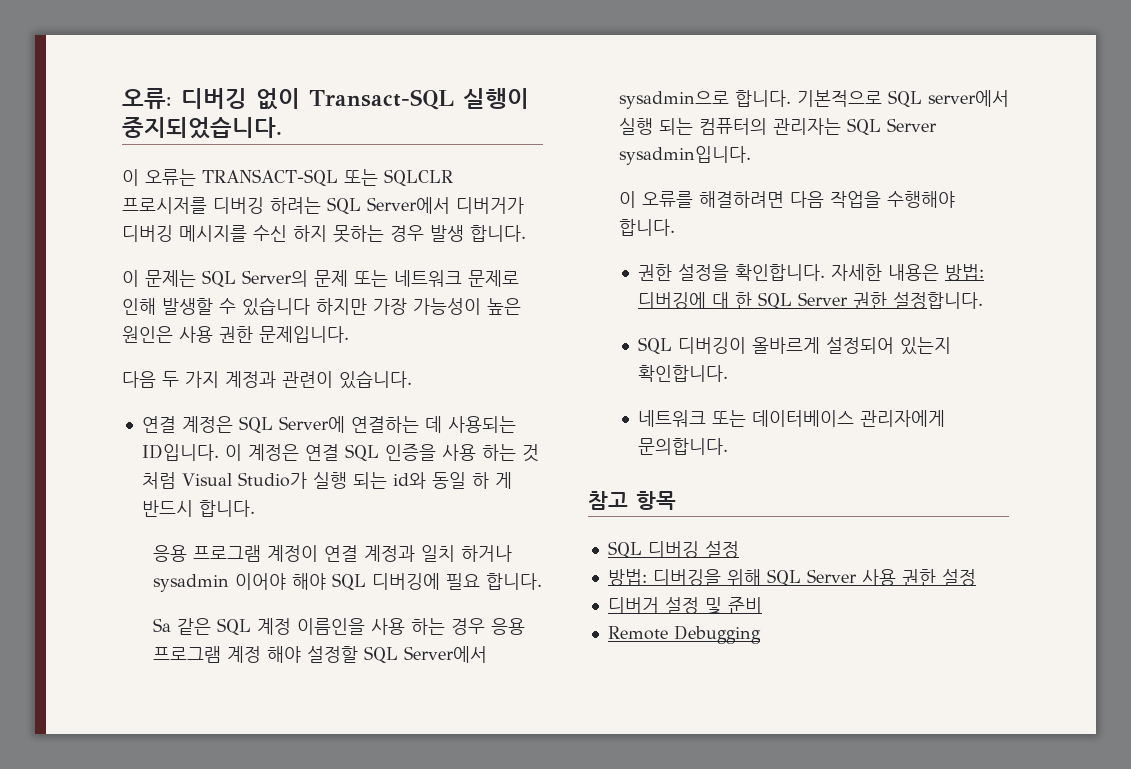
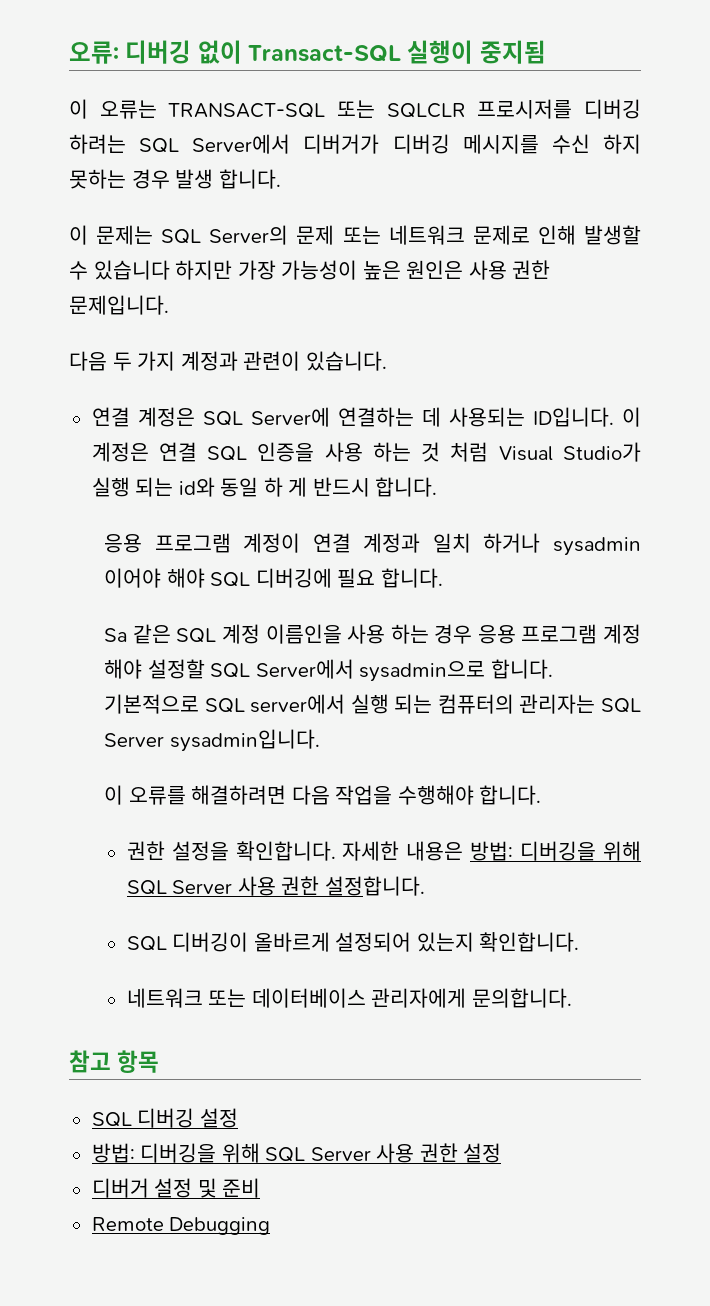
- 오류: 디버깅 없이 Transact-SQL 실행이 중지되었습니다.
+ 오류: 디버깅 없이 Transact-SQL 실행이 중지됨
- 자세한 내용은 방법: 디버깅에 대 한 SQL Server 권한 설정합니다.
+ 자세한 내용은 방법: 디버깅을 위해 SQL Server 사용 권한 설정합니다.

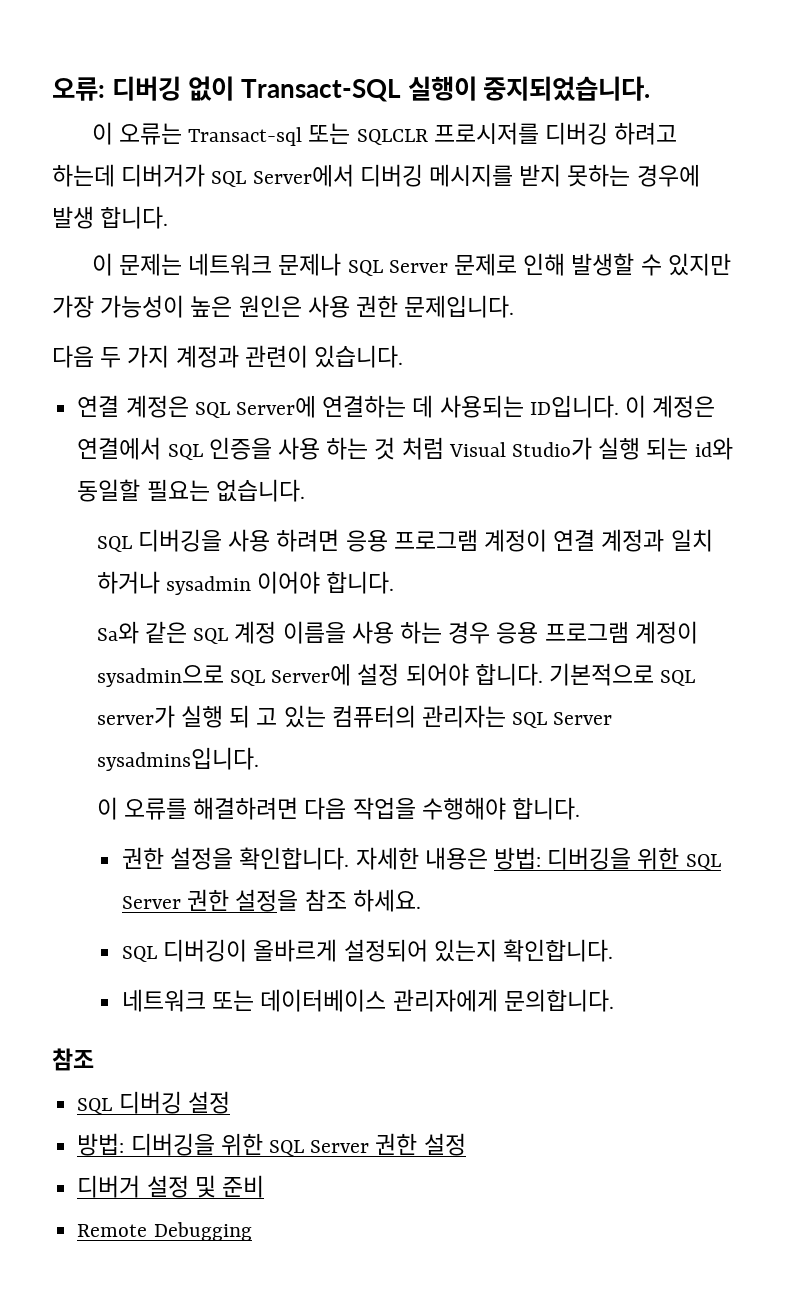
- 오류: 디버깅 없이 Transact-SQL 실행이 중지됨
+ 오류: 디버깅 없이 Transact-SQL 실행이 중지되었습니다.
- 이 오류는 TRANSACT-SQL 또는 SQLCLR 프로시저를 디버깅 하려는 SQL Server에서 디버거가 디버깅 메시지를 수신 하지 못하는 경우 발생 합니다.
+ 이 오류는 Transact-sql 또는 SQLCLR 프로시저를 디버깅 하려고 하는데 디버거가 SQL Server에서 디버깅 메시지를 받지 못하는 경우에 발생 합니다.
- 이 문제는 SQL Server의 문제 또는 네트워크 문제로 인해 발생할 수 있습니다 하지만 가장 가능성이 높은 원인은 사용 권한 문제입니다.
+ 이 문제는 네트워크 문제나 SQL Server 문제로 인해 발생할 수 있지만 가장 가능성이 높은 원인은 사용 권한 문제입니다.
- 이 계정은 연결 SQL 인증을 사용 하는 것 처럼 Visual Studio가 실행 되는 id와 동일 하 게 반드시 합니다.
- 응용 프로그램 계정이 연결 계정과 일치 하거나 sysadmin 이어야 해야 SQL 디버깅에 필요 합니다.
- Sa 같은 SQL 계정 이름인을 사용 하는 경우 응용 프로그램 계정 해야 설정할 SQL Server에서 sysadmin으로 합니다. 기본적으로 SQL server에서 실행 되는 컴퓨터의 관리자는 SQL Server sysadmin입니다.
+ 이 계정은 연결에서 SQL 인증을 사용 하는 것 처럼 Visual Studio가 실행 되는 id와 동일할 필요는 없습니다.
+ SQL 디버깅을 사용 하려면 응용 프로그램 계정이 연결 계정과 일치 하거나 sysadmin 이어야 합니다.
+ Sa와 같은 SQL 계정 이름을 사용 하는 경우 응용 프로그램 계정이 sysadmin으로 SQL Server에 설정 되어야 합니다. 기본적으로 SQL server가 실행 되 고 있는 컴퓨터의 관리자는 SQL Server sysadmins입니다.
- 자세한 내용은 방법: 디버깅을 위해 SQL Server 사용 권한 설정합니다.
+ 자세한 내용은 방법: 디버깅을 위한 SQL Server 권한 설정을 참조 하세요.
  네트워크 또는 데이터베이스 관리자에게 문의합니다.
- 참고 항목
+ 참조
- 방법: 디버깅을 위해 SQL Server 사용 권한 설정
+ 방법: 디버깅을 위한 SQL Server 권한 설정

